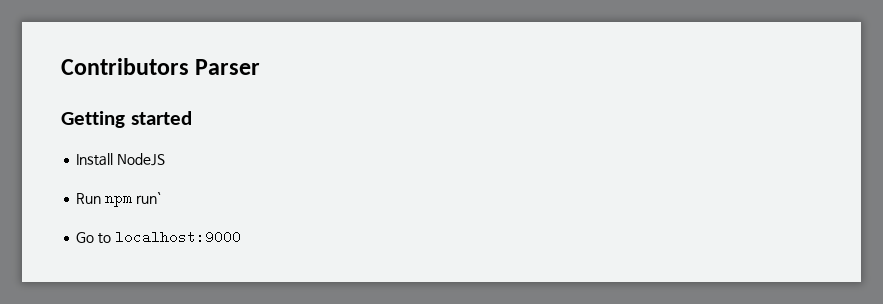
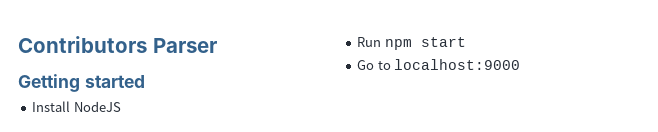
- Run npm run`
+ Run npm start

